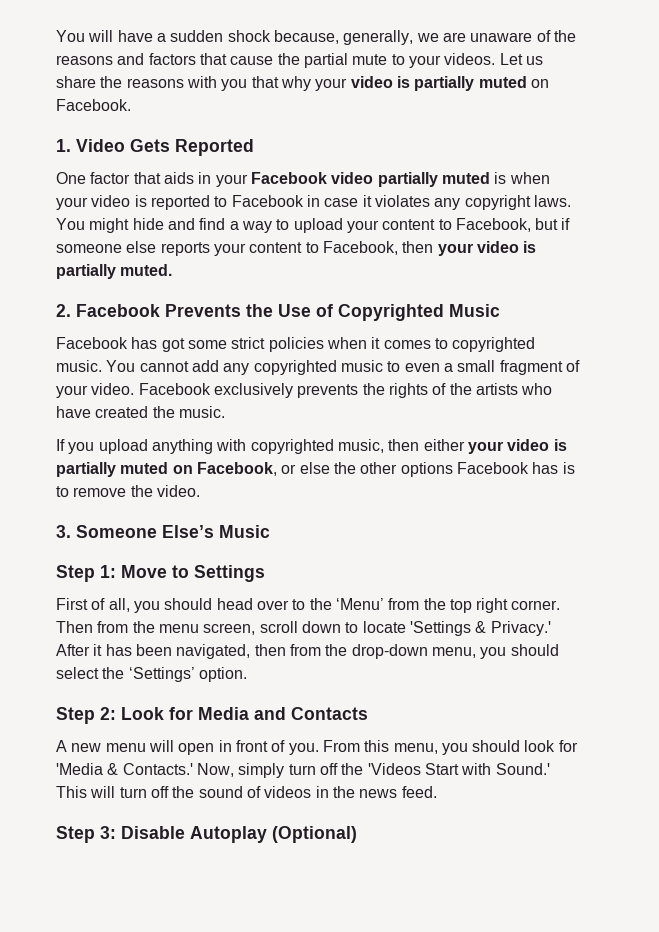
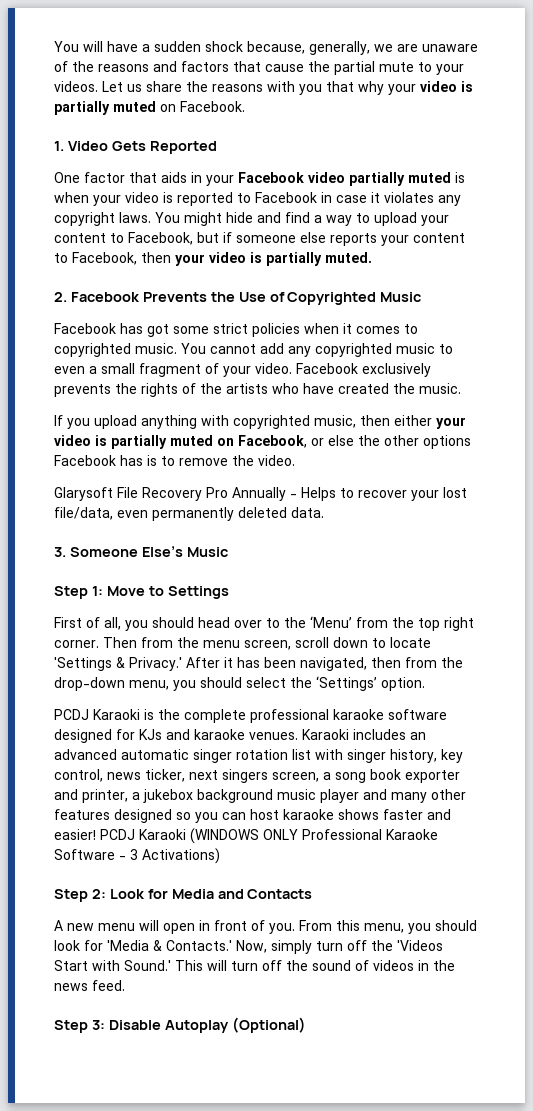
+ Glarysoft File Recovery Pro Annually - Helps to recover your lost file/data, even permanently deleted data.
+ PCDJ Karaoki is the complete professional karaoke software designed for KJs and karaoke venues. Karaoki includes an advanced automatic singer rotation list with singer history, key control, news ticker, next singers screen, a song book exporter and printer, a jukebox background music player and many other features designed so you can host karaoke shows faster and easier! PCDJ Karaoki (WINDOWS ONLY Professional Karaoke Software - 3 Activations)

